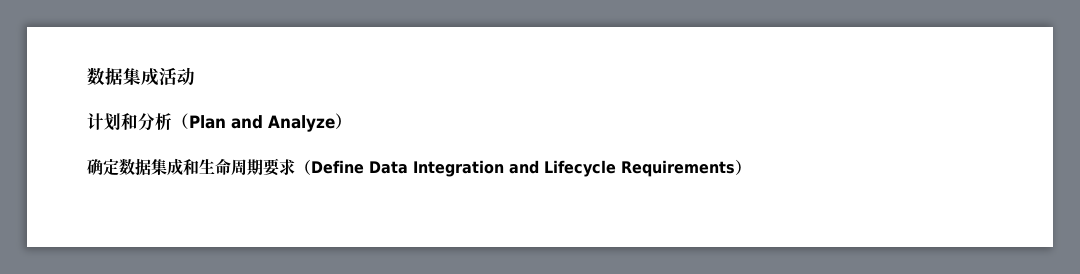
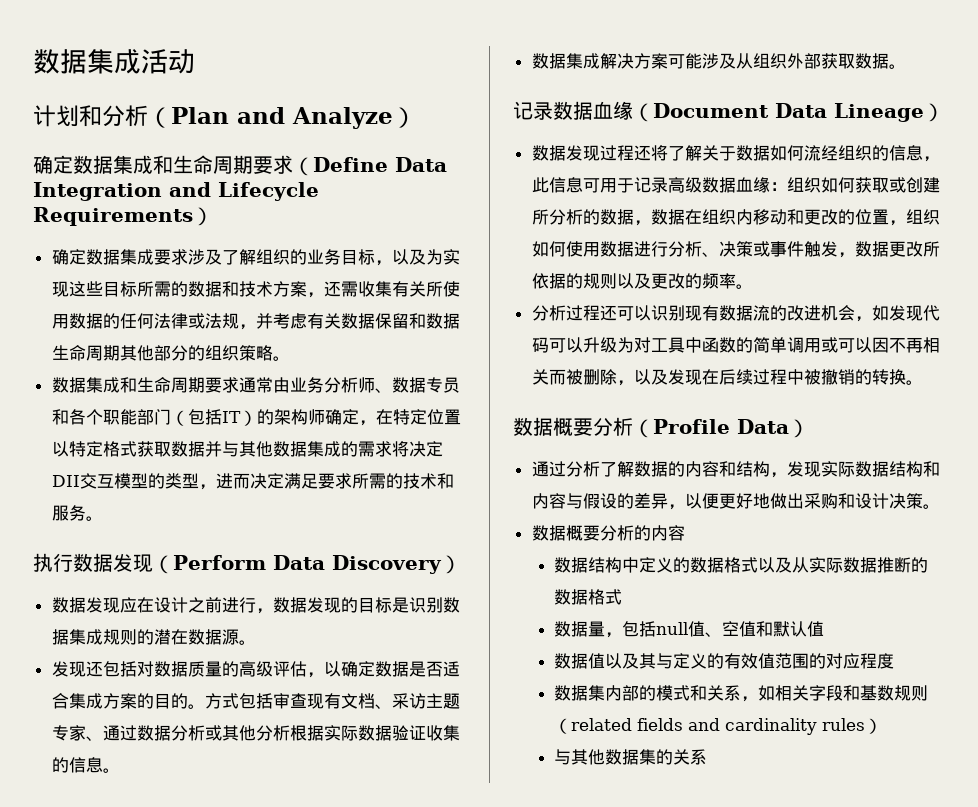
+ 确定数据集成要求涉及了解组织的业务目标，以及为实现这些目标所需的数据和技术方案，还需收集有关所使用数据的任何法律或法规，并考虑有关数据保留和数据生命周期其他部分的组织策略。
+ 数据集成和生命周期要求通常由业务分析师、数据专员和各个职能部门（包括IT）的架构师确定，在特定位置以特定格式获取数据并与其他数据集成的需求将决定DII交互模型的类型，进而决定满足要求所需的技术和服务。
+ 执行数据发现（Perform Data Discovery）
+ 数据发现应在设计之前进行，数据发现的目标是识别数据集成规则的潜在数据源。
+ 发现还包括对数据质量的高级评估，以确定数据是否适合集成方案的目的。方式包括审查现有文档、采访主题专家、通过数据分析或其他分析根据实际数据验证收集的信息。
+ 数据集成解决方案可能涉及从组织外部获取数据。
+ 记录数据血缘（Document Data Lineage）
+ 数据发现过程还将了解关于数据如何流经组织的信息，此信息可用于记录高级数据血缘：组织如何获取或创建所分析的数据，数据在组织内移动和更改的位置，组织如何使用数据进行分析、决策或事件触发，数据更改所依据的规则以及更改的频率。
+ 分析过程还可以识别现有数据流的改进机会，如发现代码可以升级为对工具中函数的简单调用或可以因不再相关而被删除，以及发现在后续过程中被撤销的转换。
+ 数据概要分析（Profile Data）
+ 通过分析了解数据的内容和结构，发现实际数据结构和内容与假设的差异，以便更好地做出采购和设计决策。
+ 数据概要分析的内容
+ 数据结构中定义的数据格式以及从实际数据推断的数据格式
+ 数据量，包括null值、空值和默认值
+ 数据值以及其与定义的有效值范围的对应程度
+ 数据集内部的模式和关系，如相关字段和基数规则（related fields and cardinality rules）
+ 与其他数据集的关系

